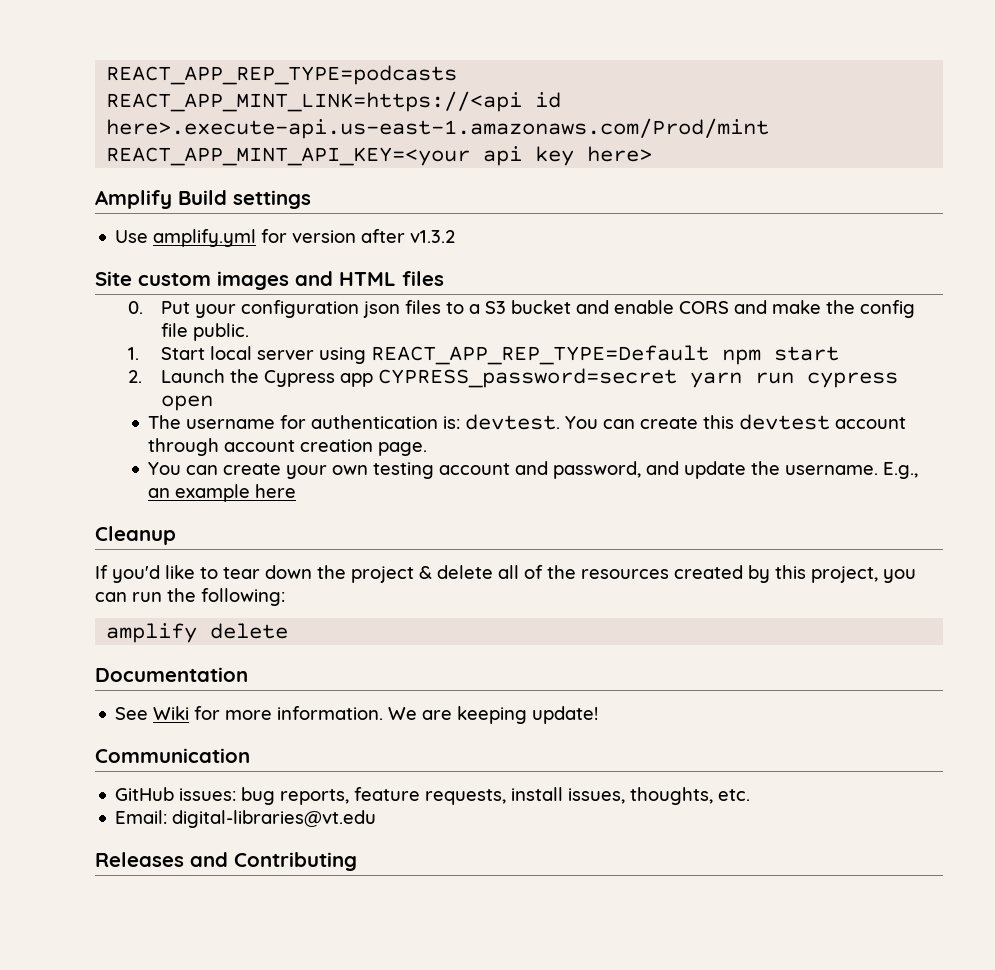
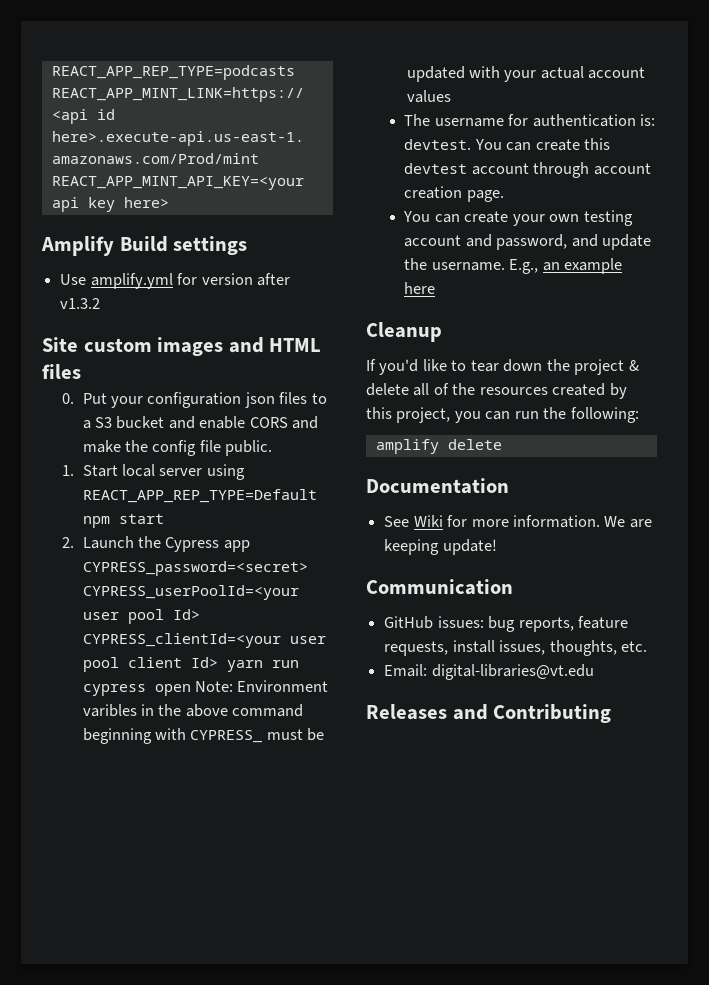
- 2. Launch the Cypress app CYPRESS_password=secret yarn run cypress open
+ 2. Launch the Cypress app CYPRESS_password=<secret> CYPRESS_userPoolId=<your user pool Id> CYPRESS_clientId=<your user pool client Id> yarn run cypress open Note: Environment varibles in the above command beginning with CYPRESS_ must be updated with your actual account values

